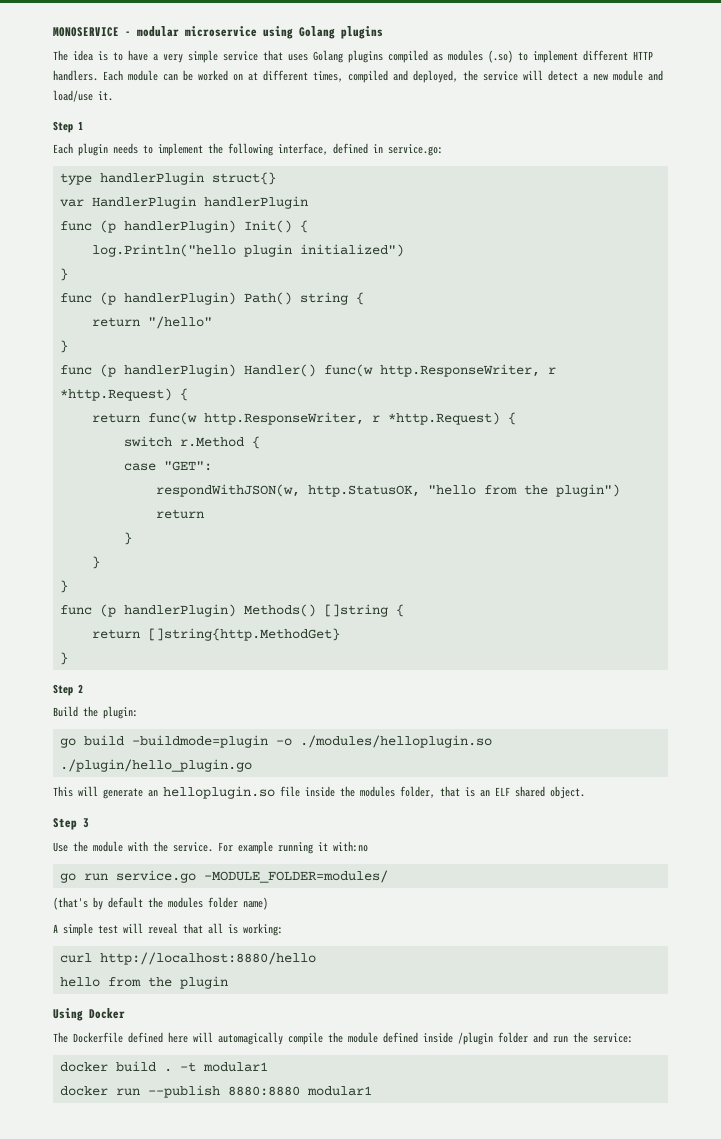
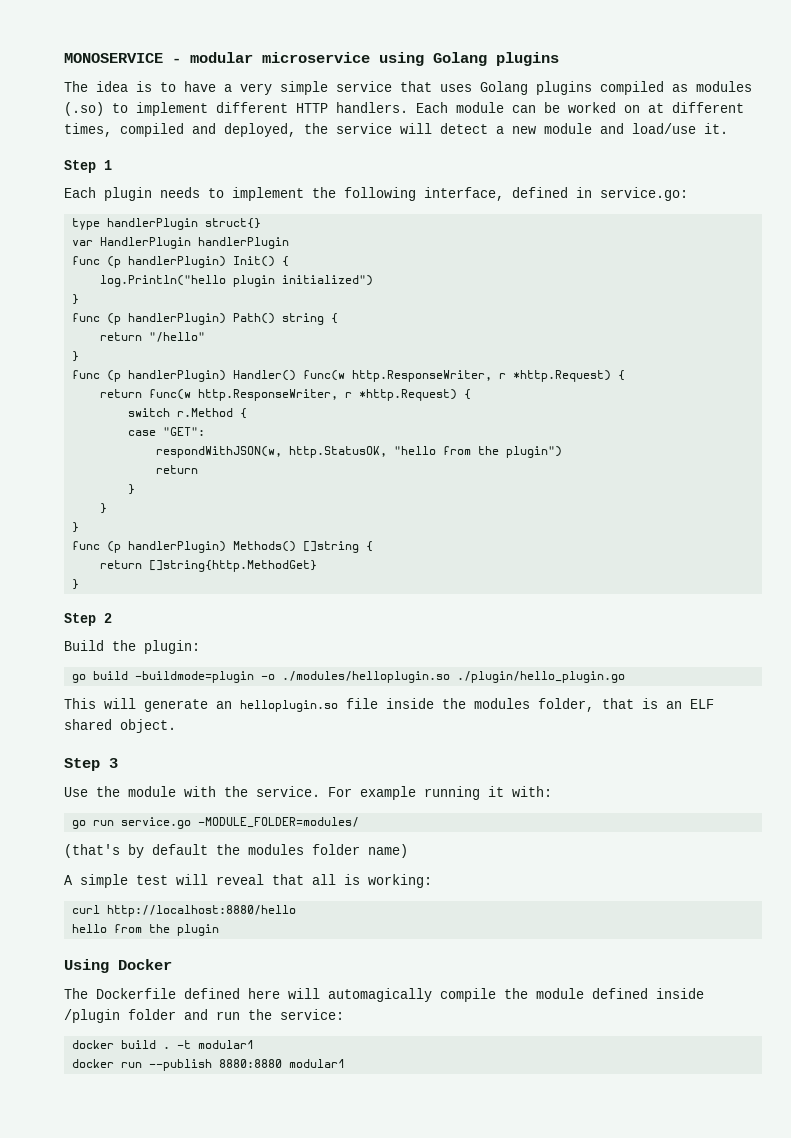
- For example running it with:no
+ For example running it with:

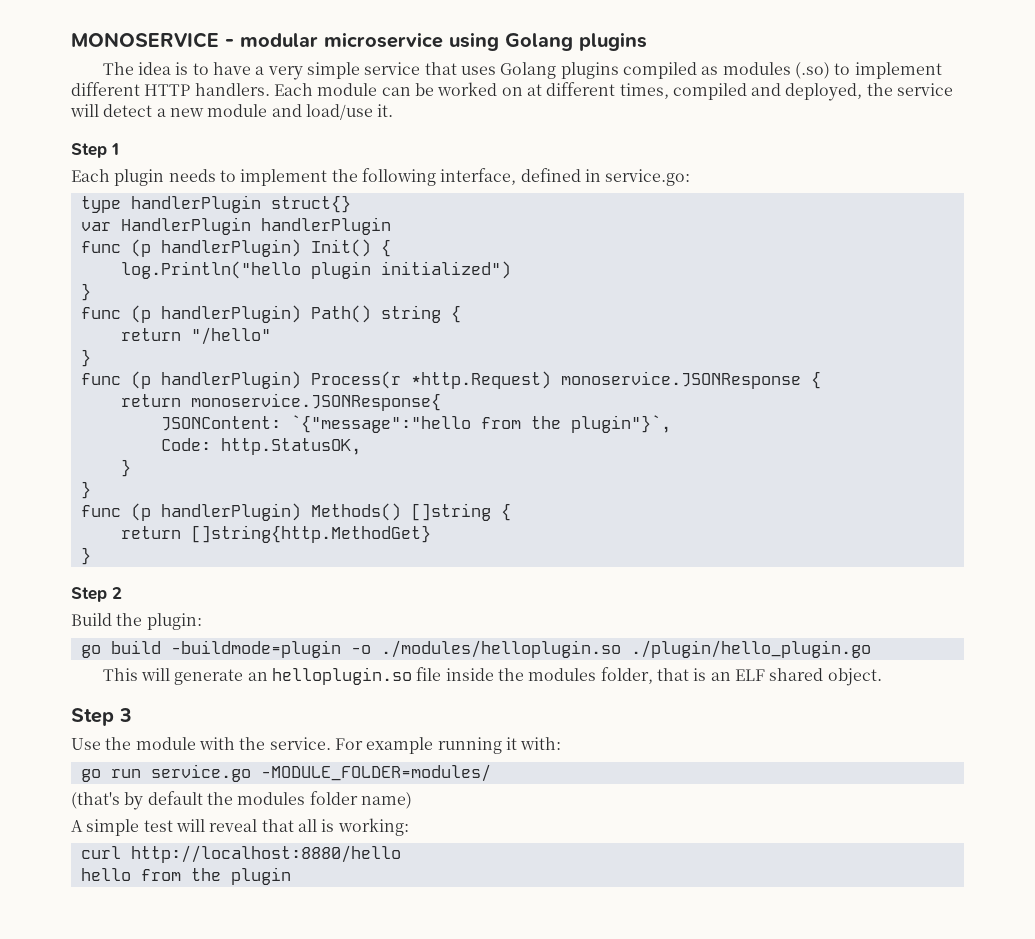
- func (p handlerPlugin) Handler() func(w http.ResponseWriter, r *http.Request) {
- return func(w http.ResponseWriter, r *http.Request) {
- switch r.Method {
- case "GET":
- respondWithJSON(w, http.StatusOK, "hello from the plugin")
- return
- }
+ func (p handlerPlugin) Process(r *http.Request) monoservice.JSONResponse {
+ return monoservice.JSONResponse{
+ JSONContent: `{"message":"hello from the plugin"}`,
+ Code: http.StatusOK,
- Using Docker
- The Dockerfile defined here will automagically compile the module defined inside /plugin folder and run the service:
- docker build . -t modular1
- docker run --publish 8880:8880 modular1

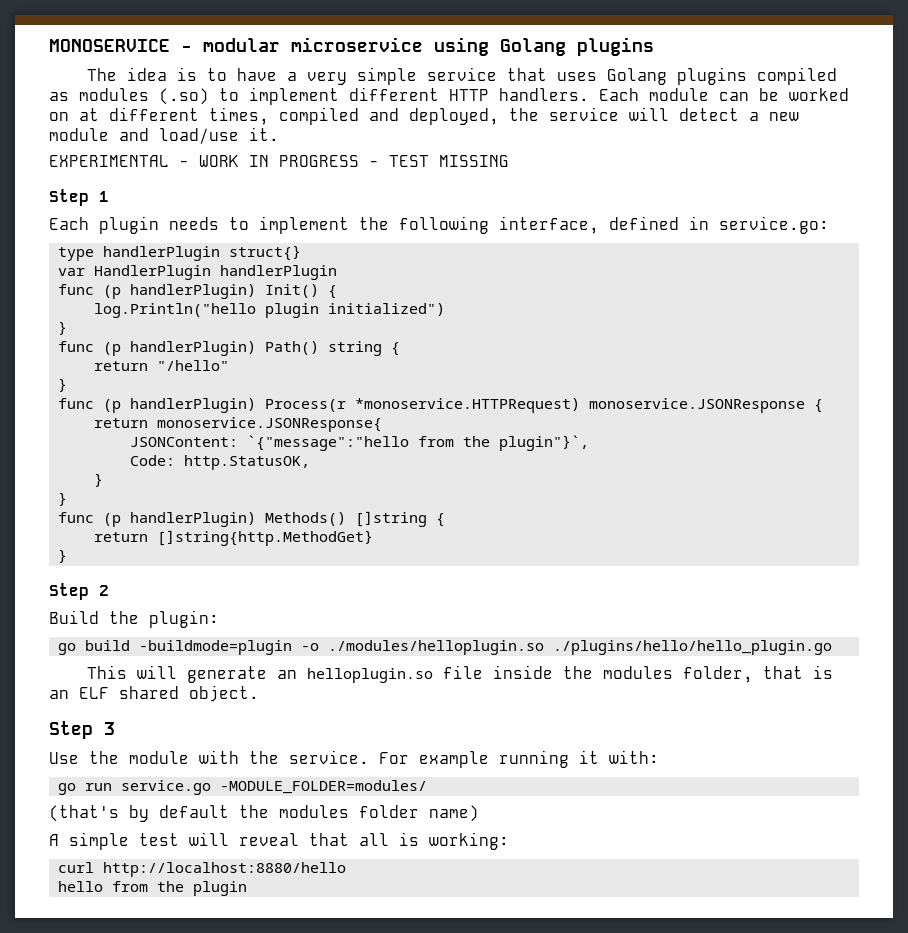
+ EXPERIMENTAL - WORK IN PROGRESS - TEST MISSING
- func (p handlerPlugin) Process(r *http.Request) monoservice.JSONResponse {
+ func (p handlerPlugin) Process(r *monoservice.HTTPRequest) monoservice.JSONResponse {
- go build -buildmode=plugin -o ./modules/helloplugin.so ./plugin/hello_plugin.go
+ go build -buildmode=plugin -o ./modules/helloplugin.so ./plugins/hello/hello_plugin.go

